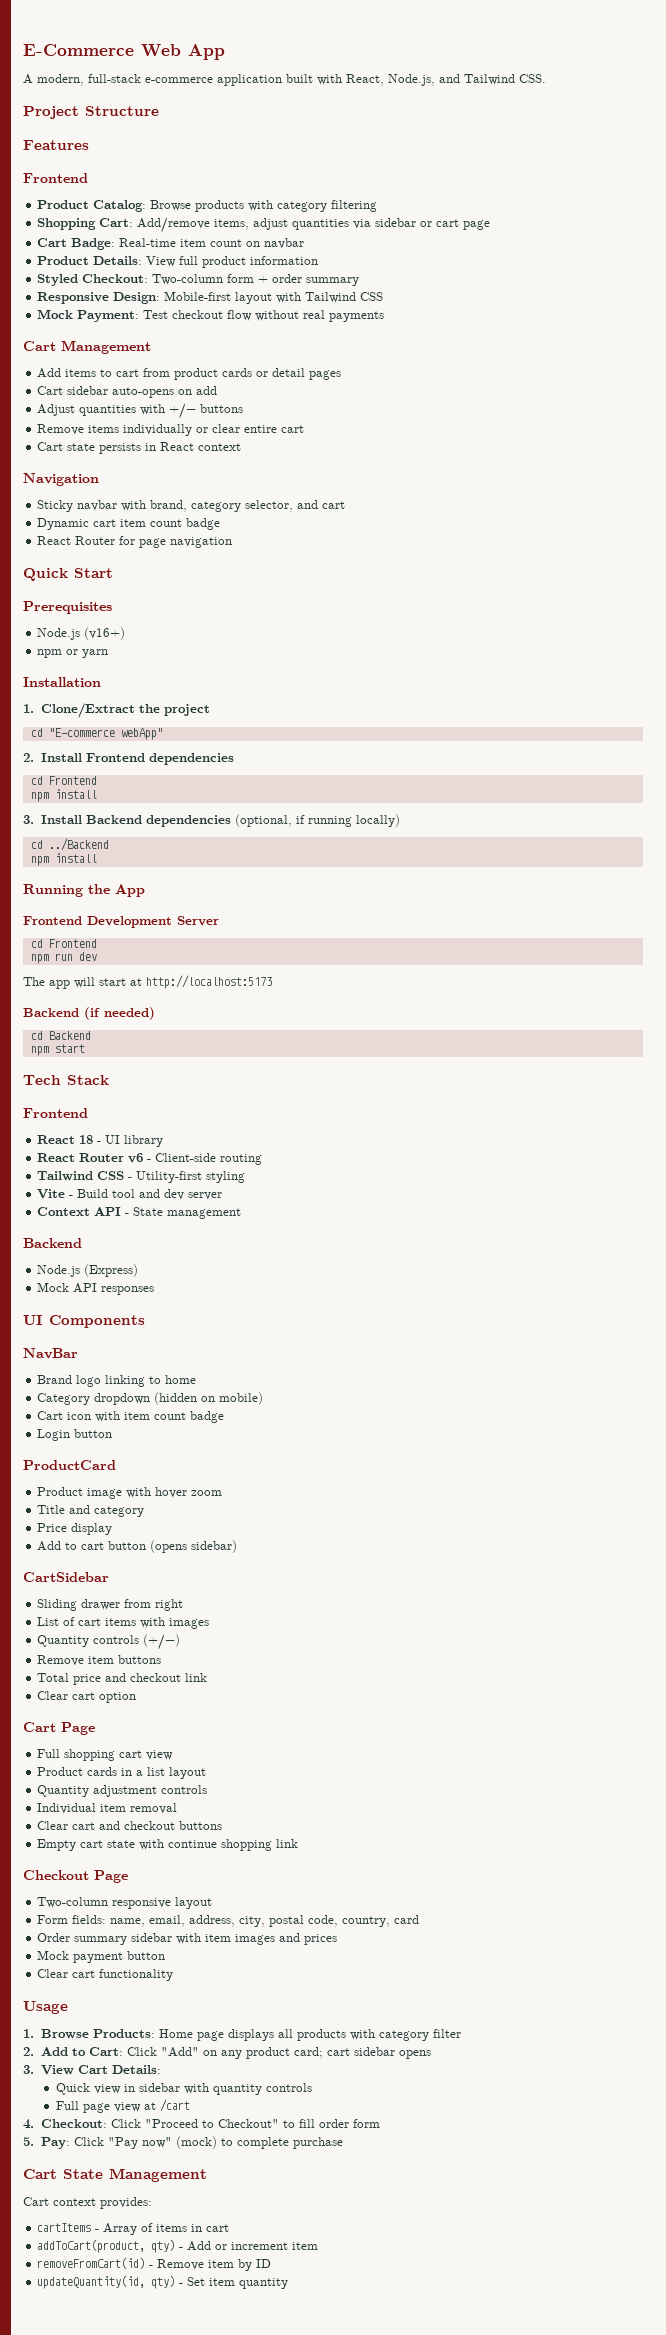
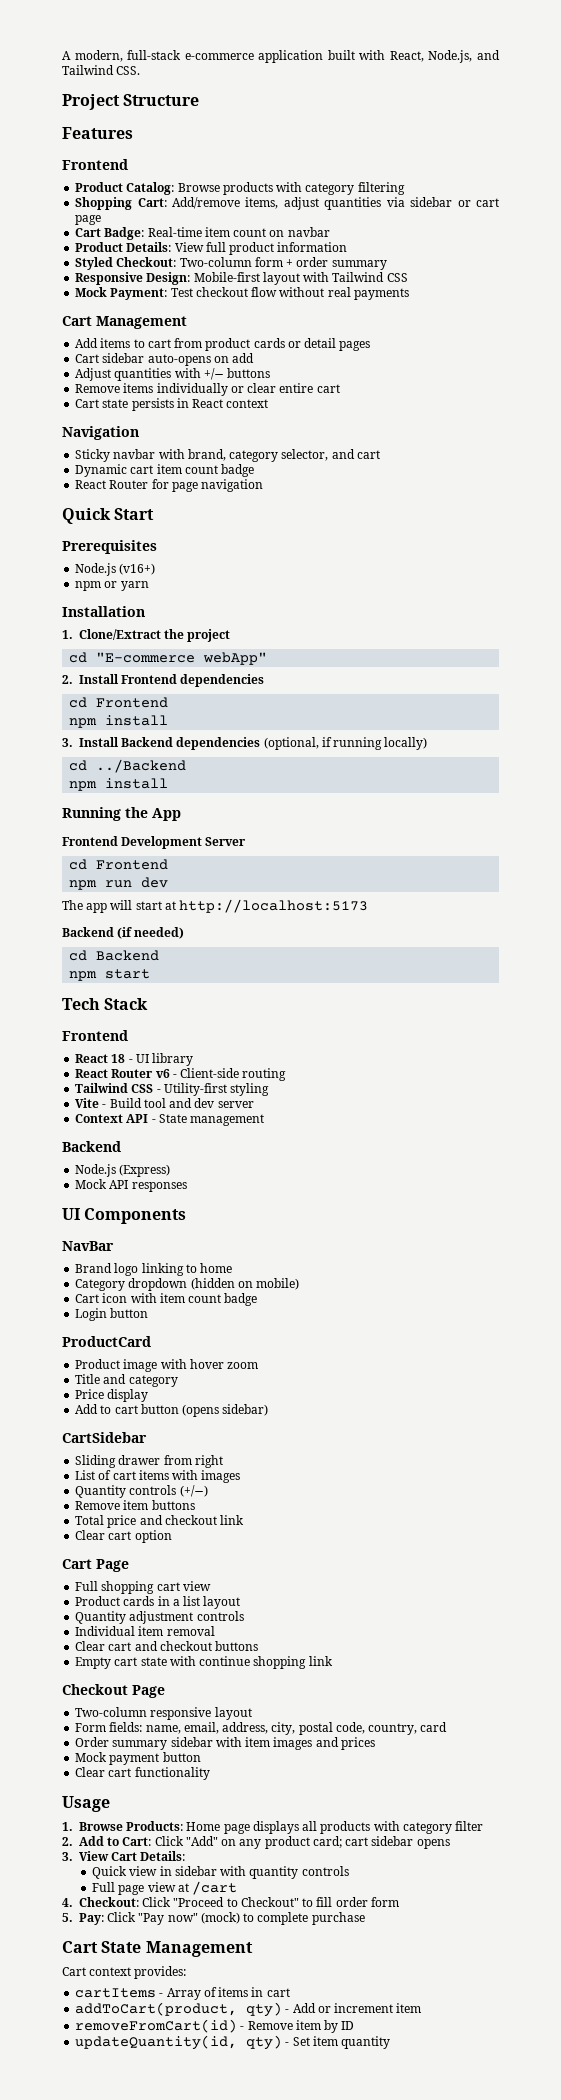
- E-Commerce Web App

